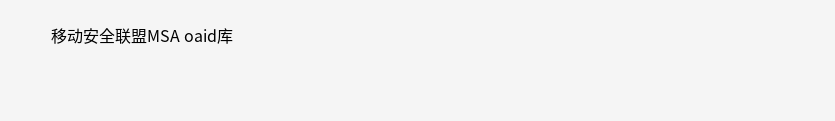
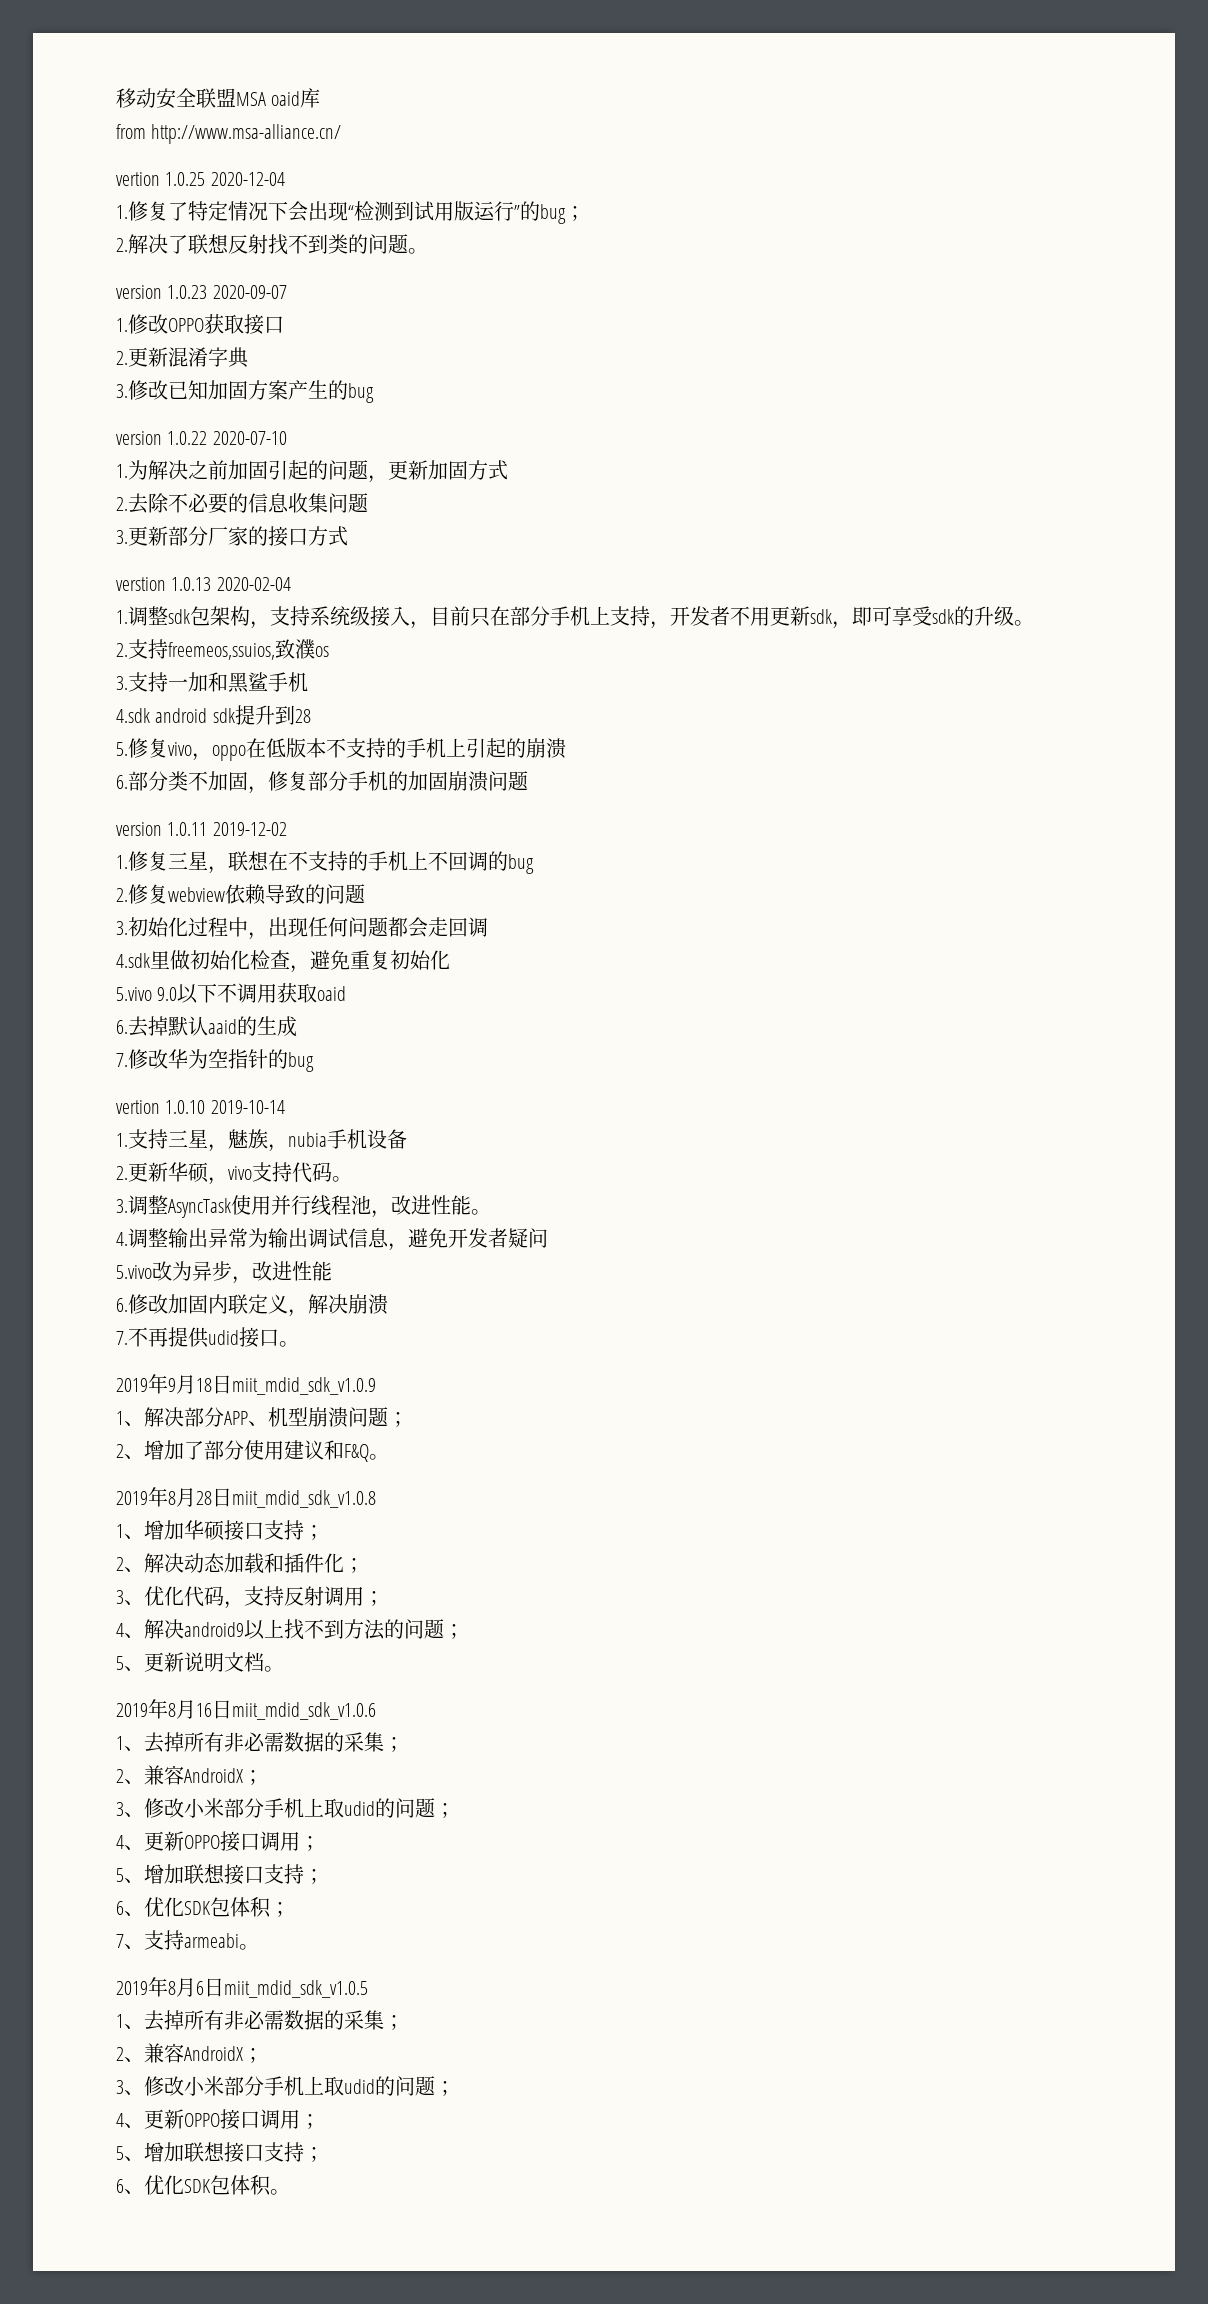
+ from http://www.msa-alliance.cn/
+ vertion 1.0.25 2020-12-04
+ 1.修复了特定情况下会出现“检测到试用版运行”的bug；
+ 2.解决了联想反射找不到类的问题。
+ version 1.0.23 2020-09-07
+ 1.修改OPPO获取接口
+ 2.更新混淆字典
+ 3.修改已知加固方案产生的bug
+ version 1.0.22 2020-07-10
+ 1.为解决之前加固引起的问题，更新加固方式
+ 2.去除不必要的信息收集问题
+ 3.更新部分厂家的接口方式
+ verstion 1.0.13 2020-02-04
+ 1.调整sdk包架构，支持系统级接入，目前只在部分手机上支持，开发者不用更新sdk，即可享受sdk的升级。
+ 2.支持freemeos,ssuios,致濮os
+ 3.支持一加和黑鲨手机
+ 4.sdk android sdk提升到28
+ 5.修复vivo，oppo在低版本不支持的手机上引起的崩溃
+ 6.部分类不加固，修复部分手机的加固崩溃问题
+ version 1.0.11 2019-12-02
+ 1.修复三星，联想在不支持的手机上不回调的bug
+ 2.修复webview依赖导致的问题
+ 3.初始化过程中，出现任何问题都会走回调
+ 4.sdk里做初始化检查，避免重复初始化
+ 5.vivo 9.0以下不调用获取oaid
+ 6.去掉默认aaid的生成
+ 7.修改华为空指针的bug
+ vertion 1.0.10 2019-10-14
+ 1.支持三星，魅族，nubia手机设备
+ 2.更新华硕，vivo支持代码。
+ 3.调整AsyncTask使用并行线程池，改进性能。
+ 4.调整输出异常为输出调试信息，避免开发者疑问
+ 5.vivo改为异步，改进性能
+ 6.修改加固内联定义，解决崩溃
+ 7.不再提供udid接口。
+ 2019年9月18日miit_mdid_sdk_v1.0.9
+ 1、解决部分APP、机型崩溃问题；
+ 2、增加了部分使用建议和F&Q。
+ 2019年8月28日miit_mdid_sdk_v1.0.8
+ 1、增加华硕接口支持；
+ 2、解决动态加载和插件化；
+ 3、优化代码，支持反射调用；
+ 4、解决android9以上找不到方法的问题；
+ 5、更新说明文档。
+ 2019年8月16日miit_mdid_sdk_v1.0.6
+ 1、去掉所有非必需数据的采集；
+ 2、兼容AndroidX；
+ 3、修改小米部分手机上取udid的问题；
+ 4、更新OPPO接口调用；
+ 5、增加联想接口支持；
+ 6、优化SDK包体积；
+ 7、支持armeabi。
+ 2019年8月6日miit_mdid_sdk_v1.0.5
+ 1、去掉所有非必需数据的采集；
+ 2、兼容AndroidX；
+ 3、修改小米部分手机上取udid的问题；
+ 4、更新OPPO接口调用；
+ 5、增加联想接口支持；
+ 6、优化SDK包体积。

